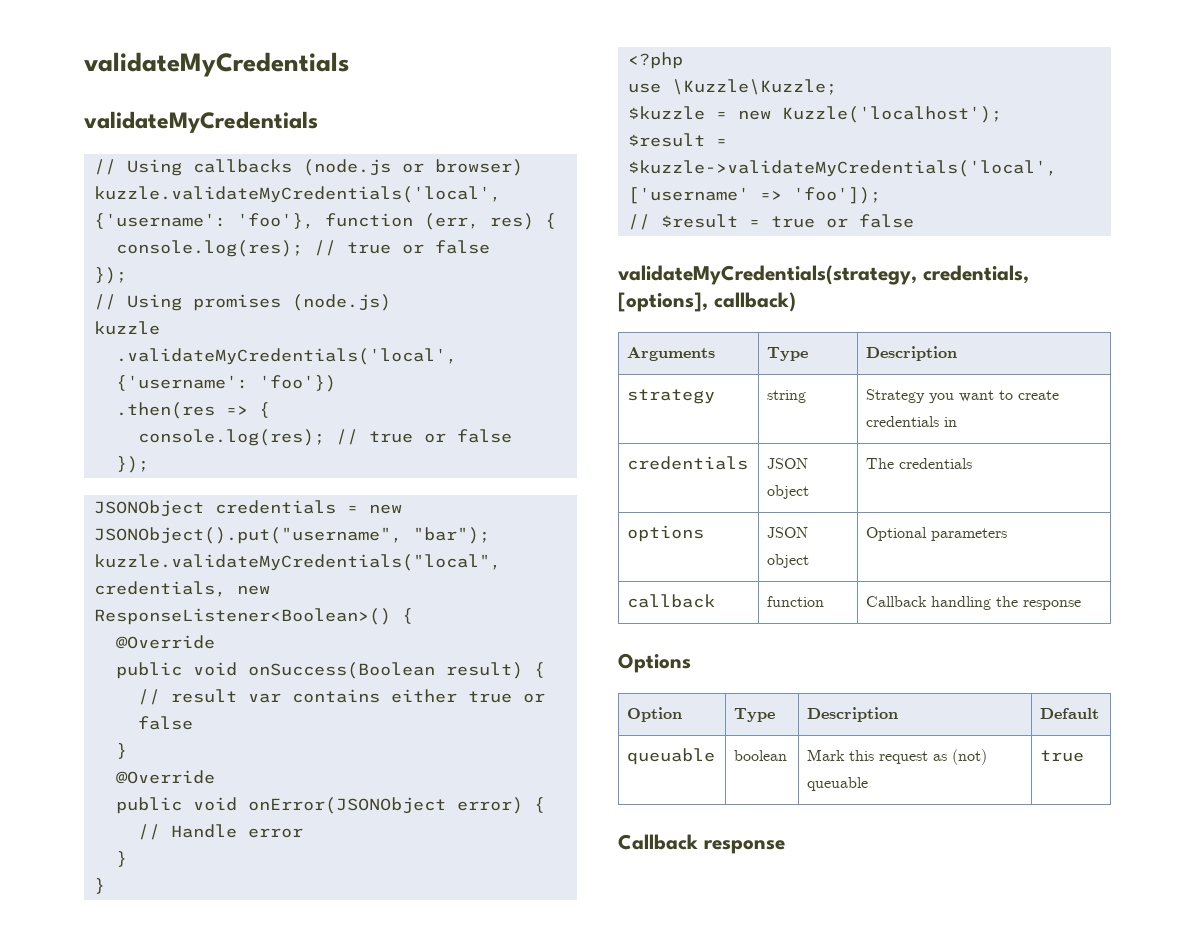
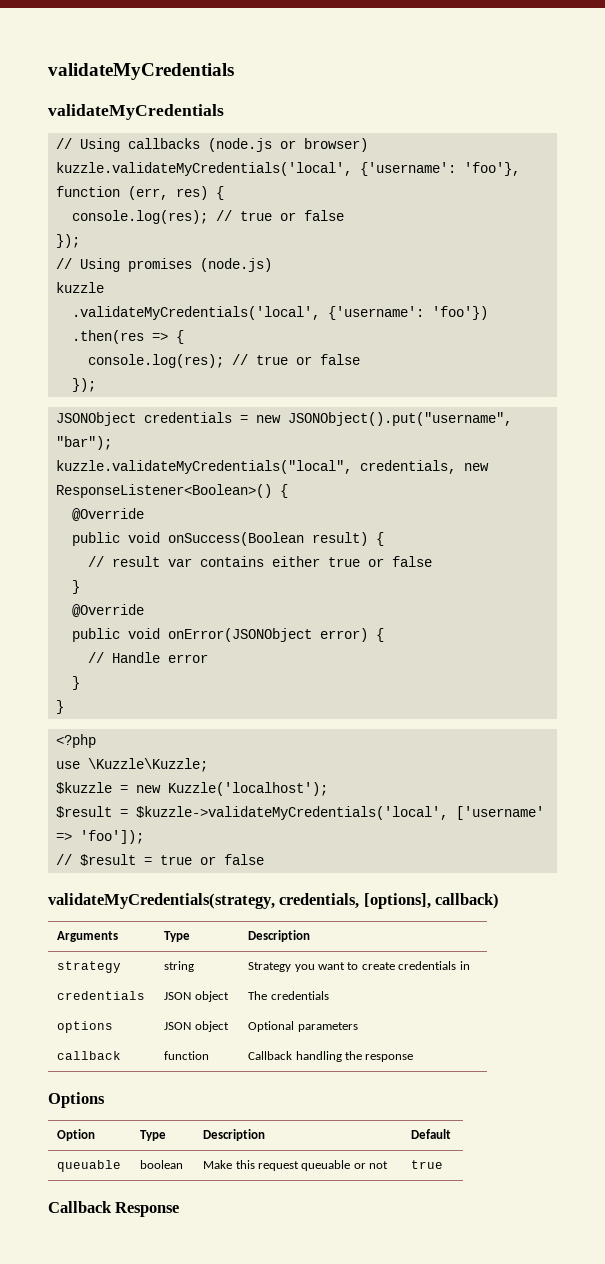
- queuable | boolean | Mark this request as (not) queuable | true
+ queuable | boolean | Make this request queuable or not | true
- Callback response
+ Callback Response

